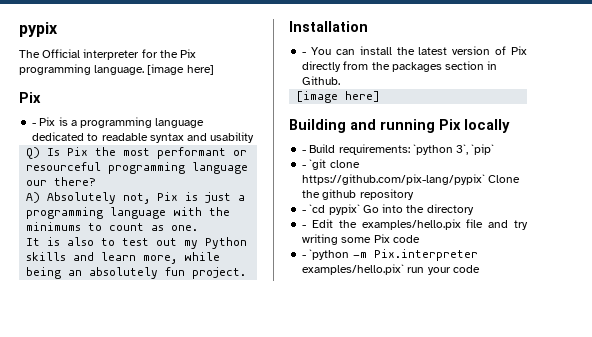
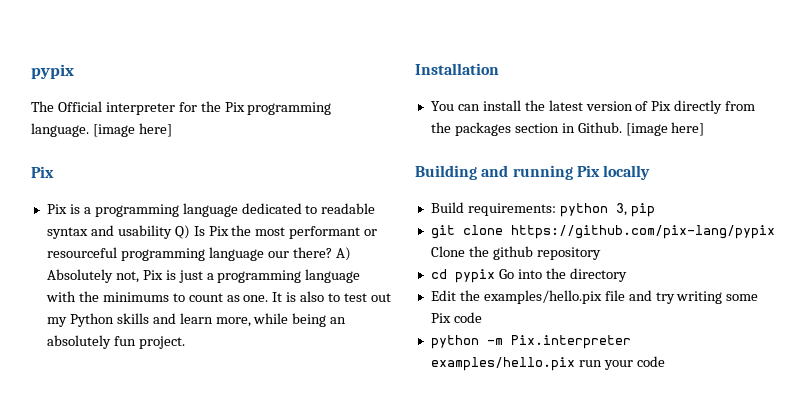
- - Pix is a programming language dedicated to readable syntax and usability
- Q) Is Pix the most performant or resourceful programming language our there?
- A) Absolutely not, Pix is just a programming language with the minimums to count as one.
- It is also to test out my Python skills and learn more, while being an absolutely fun project.
+ Pix is a programming language dedicated to readable syntax and usability Q) Is Pix the most performant or resourceful programming language our there? A) Absolutely not, Pix is just a programming language with the minimums to count as one. It is also to test out my Python skills and learn more, while being an absolutely fun project.
- - You can install the latest version of Pix directly from the packages section in Github.
- [image here]
+ You can install the latest version of Pix directly from the packages section in Github. [image here]
- - Build requirements: `python 3`, `pip`
- - `git clone https://github.com/pix-lang/pypix` Clone the github repository
+ Build requirements: python 3, pip
+ git clone https://github.com/pix-lang/pypix Clone the github repository
- - `cd pypix` Go into the directory
+ cd pypix Go into the directory
- - Edit the examples/hello.pix file and try writing some Pix code
+ Edit the examples/hello.pix file and try writing some Pix code
- - `python -m Pix.interpreter examples/hello.pix` run your code
+ python -m Pix.interpreter examples/hello.pix run your code

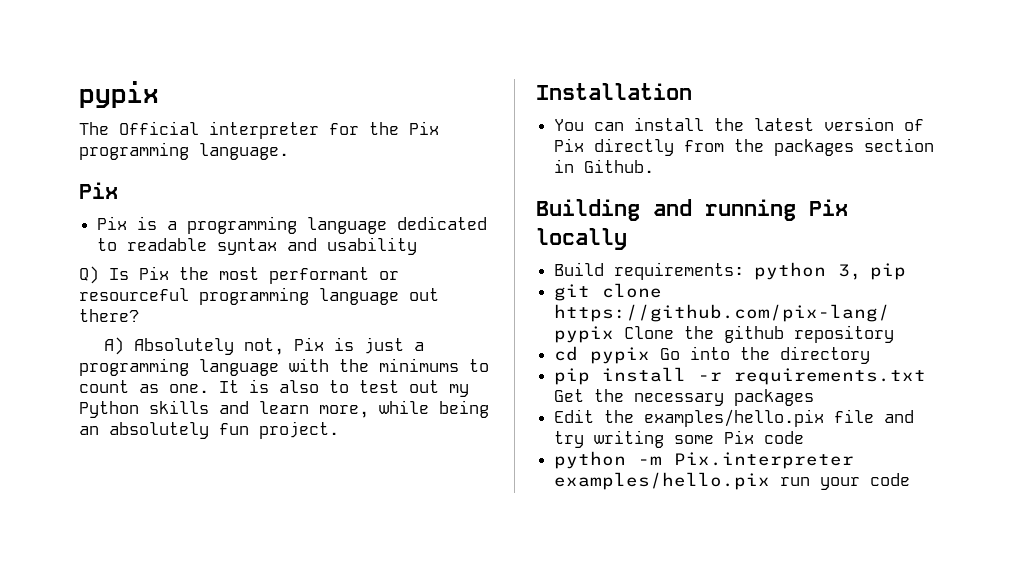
- The Official interpreter for the Pix programming language. [image here]
+ The Official interpreter for the Pix programming language.
- Pix is a programming language dedicated to readable syntax and usability Q) Is Pix the most performant or resourceful programming language our there? A) Absolutely not, Pix is just a programming language with the minimums to count as one.
+ Pix is a programming language dedicated to readable syntax and usability
+ Q) Is Pix the most performant or resourceful programming language out there?
+ A) Absolutely not, Pix is just a programming language with the minimums to count as one.
- You can install the latest version of Pix directly from the packages section in Github. [image here]
+ You can install the latest version of Pix directly from the packages section in Github.
+ pip install -r requirements.txt Get the necessary packages

